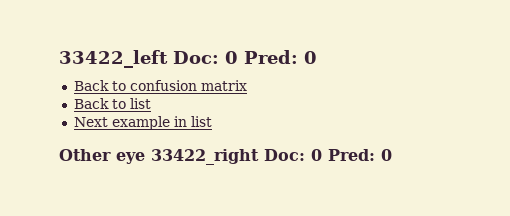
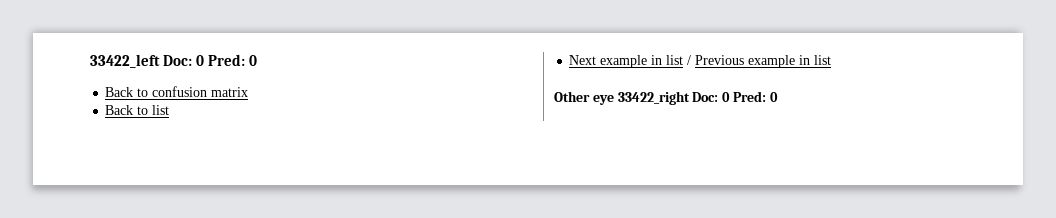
- Next example in list
+ Next example in list / Previous example in list

